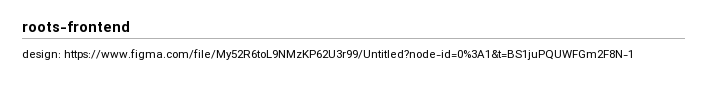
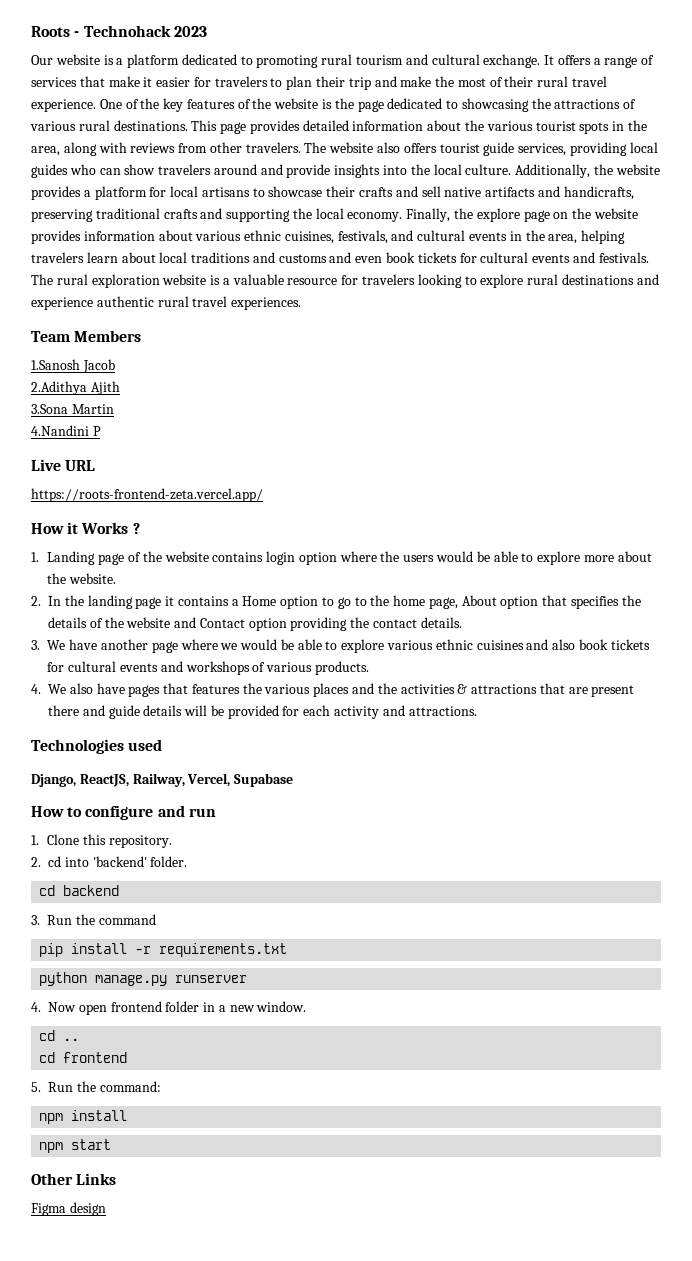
- roots-frontend
- design: https://www.figma.com/file/My52R6toL9NMzKP62U3r99/Untitled?node-id=0%3A1&t=BS1juPQUWFGm2F8N-1
+ Roots - Technohack 2023
+ Our website is a platform dedicated to promoting rural tourism and cultural exchange. It offers a range of services that make it easier for travelers to plan their trip and make the most of their rural travel experience. One of the key features of the website is the page dedicated to showcasing the attractions of various rural destinations. This page provides detailed information about the various tourist spots in the area, along with reviews from other travelers. The website also offers tourist guide services, providing local guides who can show travelers around and provide insights into the local culture. Additionally, the website provides a platform for local artisans to showcase their crafts and sell native artifacts and handicrafts, preserving traditional crafts and supporting the local economy. Finally, the explore page on the website provides information about various ethnic cuisines, festivals, and cultural events in the area, helping travelers learn about local traditions and customs and even book tickets for cultural events and festivals. The rural exploration website is a valuable resource for travelers looking to explore rural destinations and experience authentic rural travel experiences.
+ Team Members
+ 1.Sanosh Jacob
+ 2.Adithya Ajith
+ 3.Sona Martin
+ 4.Nandini P
+ Live URL
+ https://roots-frontend-zeta.vercel.app/
+ How it Works ?
+ 1. Landing page of the website contains login option where the users would be able to explore more about the website.
+ 2. In the landing page it contains a Home option to go to the home page, About option that specifies the details of the website and Contact option providing the contact details.
+ 3. We have another page where we would be able to explore various ethnic cuisines and also book tickets for cultural events and workshops of various products.
+ 4. We also have pages that features the various places and the activities & attractions that are present there and guide details will be provided for each activity and attractions.
+ Technologies used
+ Django, ReactJS, Railway, Vercel, Supabase
+ How to configure and run
+ 1. Clone this repository.
+ 2. cd into 'backend' folder.
+ cd backend
+ 3. Run the command
+ pip install -r requirements.txt
+ python manage.py runserver
+ 4. Now open frontend folder in a new window.
+ cd ..
+ cd frontend
+ 5. Run the command:
+ npm install
+ npm start
+ Other Links
+ Figma design

